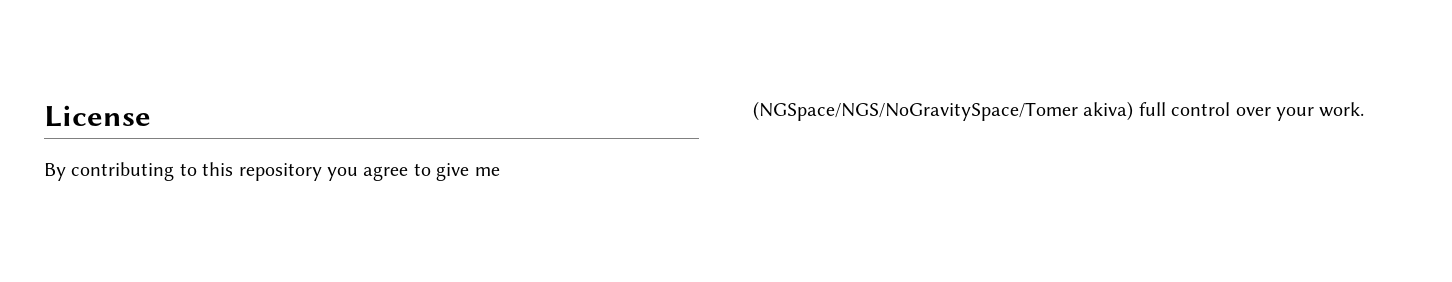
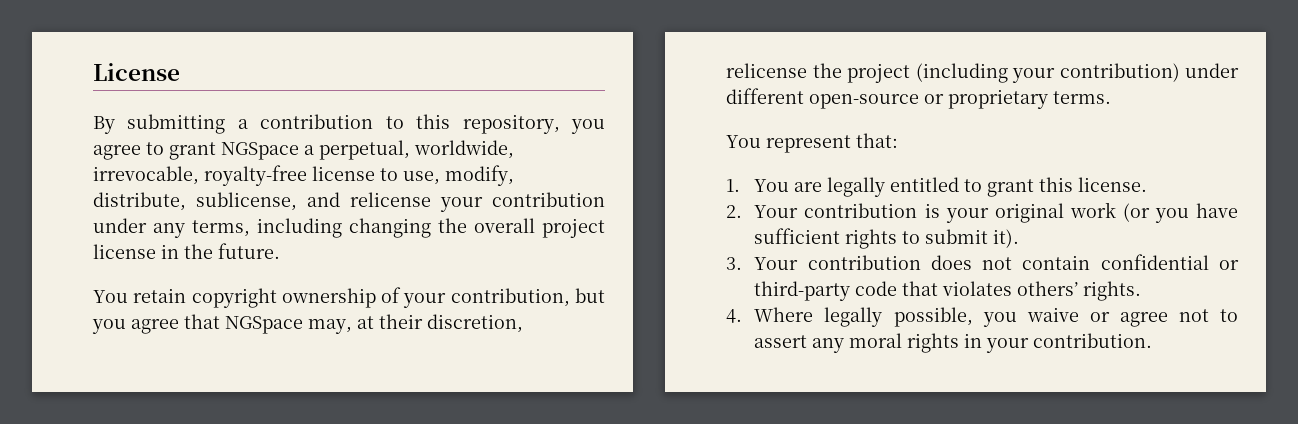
- By contributing to this repository you agree to give me (NGSpace/NGS/NoGravitySpace/Tomer akiva) full control over your work.
+ By submitting a contribution to this repository, you agree to grant NGSpace a perpetual, worldwide, irrevocable, royalty-free license to use, modify, distribute, sublicense, and relicense your contribution under any terms, including changing the overall project license in the future.
+ You retain copyright ownership of your contribution, but you agree that NGSpace may, at their discretion, relicense the project (including your contribution) under different open-source or proprietary terms.
+ You represent that:
+ 1. You are legally entitled to grant this license.
+ 2. Your contribution is your original work (or you have sufficient rights to submit it).
+ 3. Your contribution does not contain confidential or third-party code that violates others’ rights.
+ 4. Where legally possible, you waive or agree not to assert any moral rights in your contribution.

